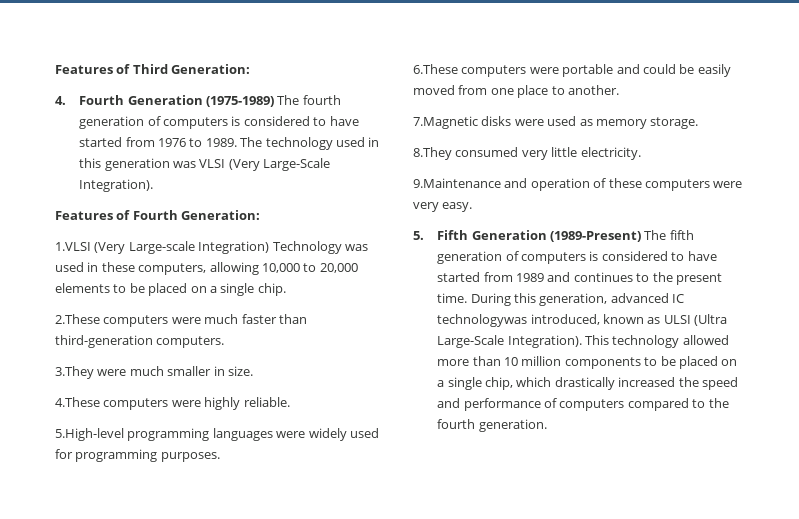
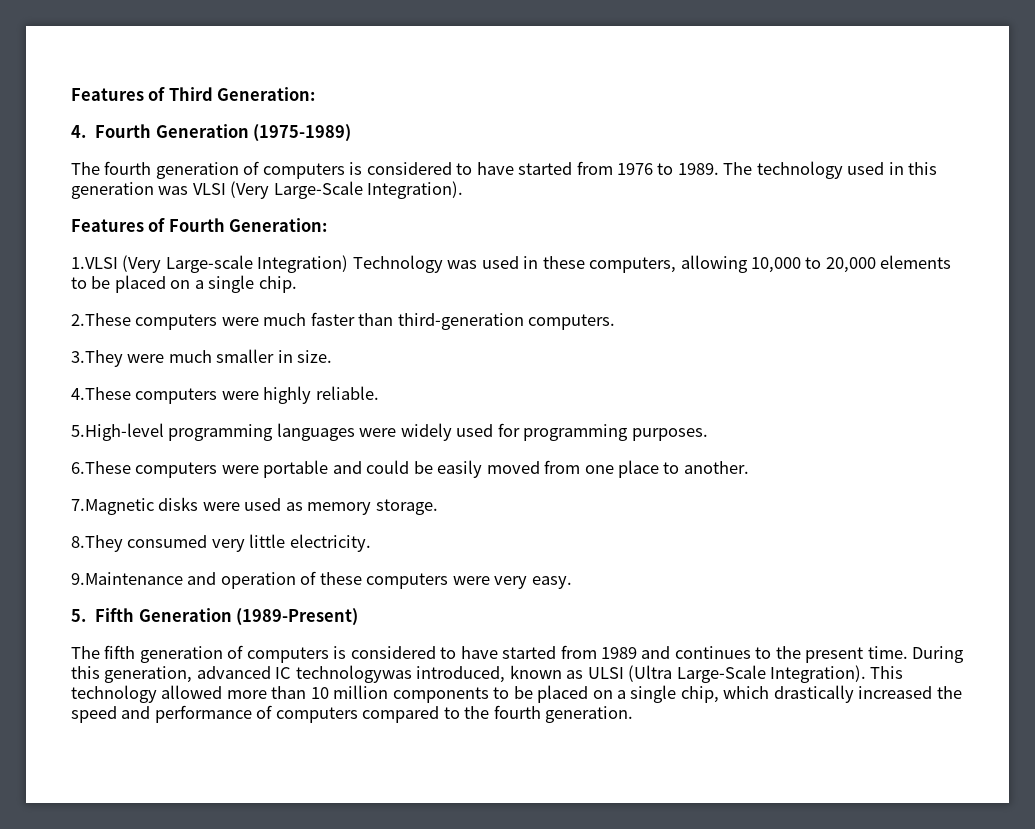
- 4. Fourth Generation (1975-1989) The fourth generation of computers is considered to have started from 1976 to 1989.
+ 4. Fourth Generation (1975-1989)
+ The fourth generation of computers is considered to have started from 1976 to 1989.
- 5. Fifth Generation (1989-Present) The fifth generation of computers is considered to have started from 1989 and continues to the present time.
+ 5. Fifth Generation (1989-Present)
+ The fifth generation of computers is considered to have started from 1989 and continues to the present time.

